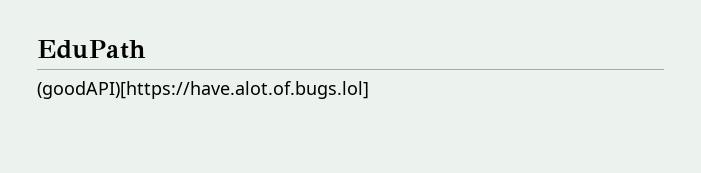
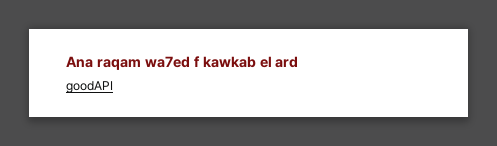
- EduPath
- (goodAPI)[https://have.alot.of.bugs.lol]
+ Ana raqam wa7ed f kawkab el ard
+ goodAPI

